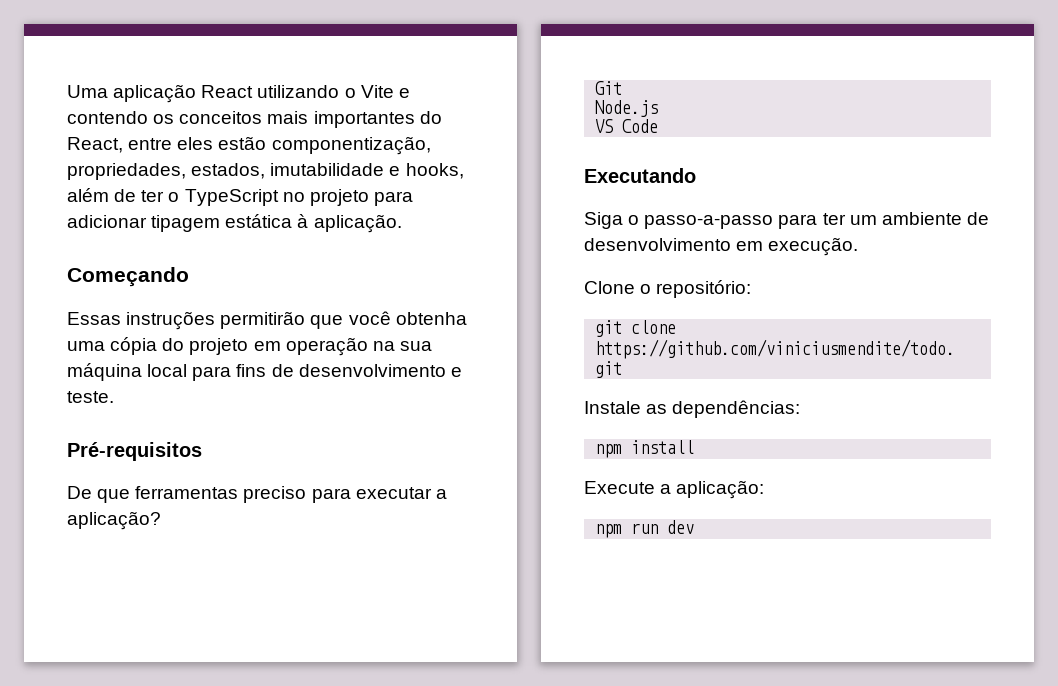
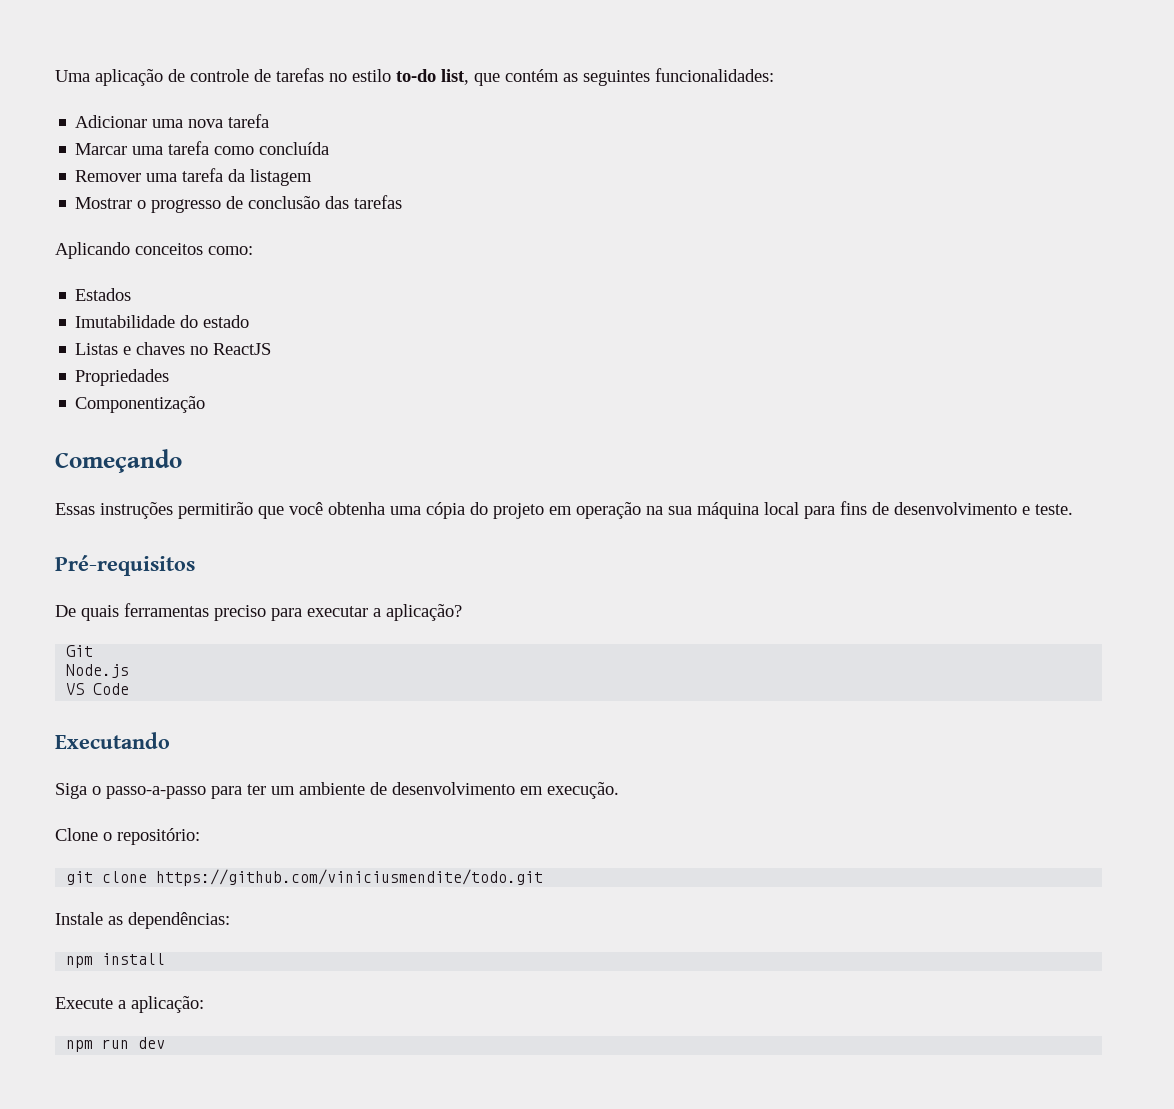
- Uma aplicação React utilizando o Vite e contendo os conceitos mais importantes do React, entre eles estão componentização, propriedades, estados, imutabilidade e hooks, além de ter o TypeScript no projeto para adicionar tipagem estática à aplicação.
+ Uma aplicação de controle de tarefas no estilo to-do list, que contém as seguintes funcionalidades:
+ Adicionar uma nova tarefa
+ Marcar uma tarefa como concluída
+ Remover uma tarefa da listagem
+ Mostrar o progresso de conclusão das tarefas
+ Aplicando conceitos como:
+ Estados
+ Imutabilidade do estado
+ Listas e chaves no ReactJS
+ Propriedades
+ Componentização
- De que ferramentas preciso para executar a aplicação?
+ De quais ferramentas preciso para executar a aplicação?

